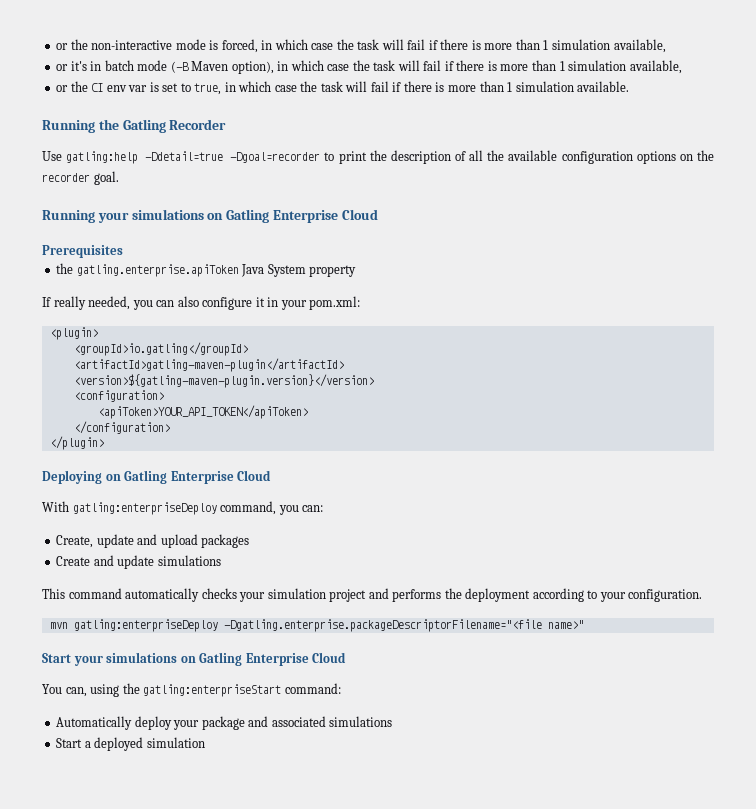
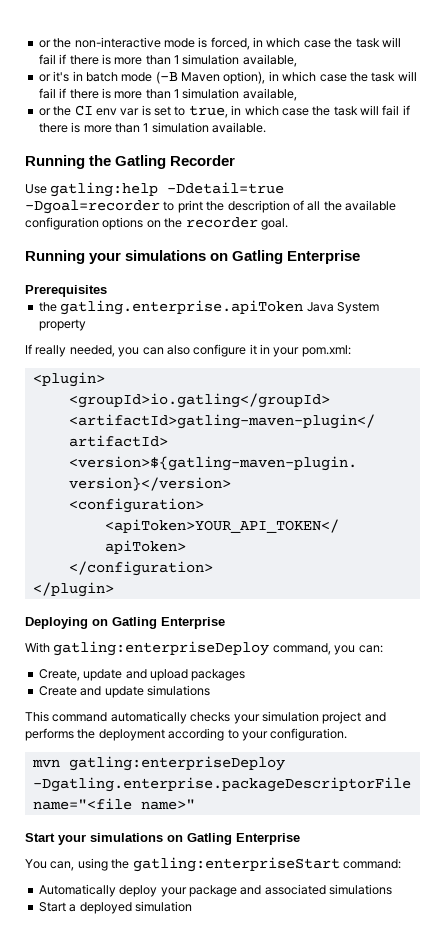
- Running your simulations on Gatling Enterprise Cloud
+ Running your simulations on Gatling Enterprise
- Deploying on Gatling Enterprise Cloud
+ Deploying on Gatling Enterprise
- Start your simulations on Gatling Enterprise Cloud
+ Start your simulations on Gatling Enterprise

